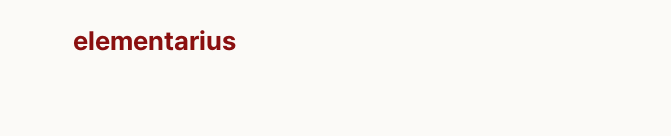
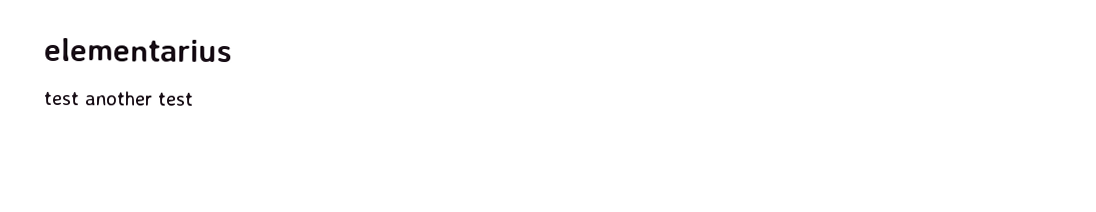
+ test another test

